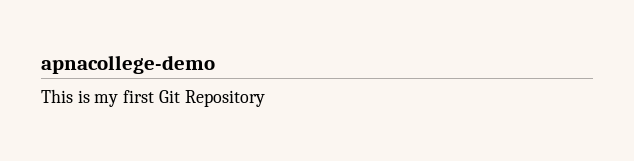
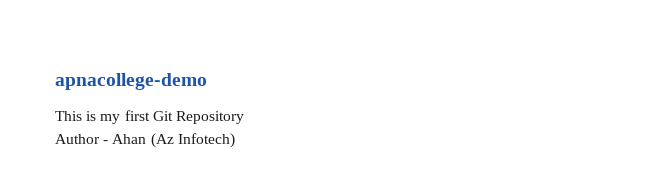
+ Author - Ahan (Az Infotech)

